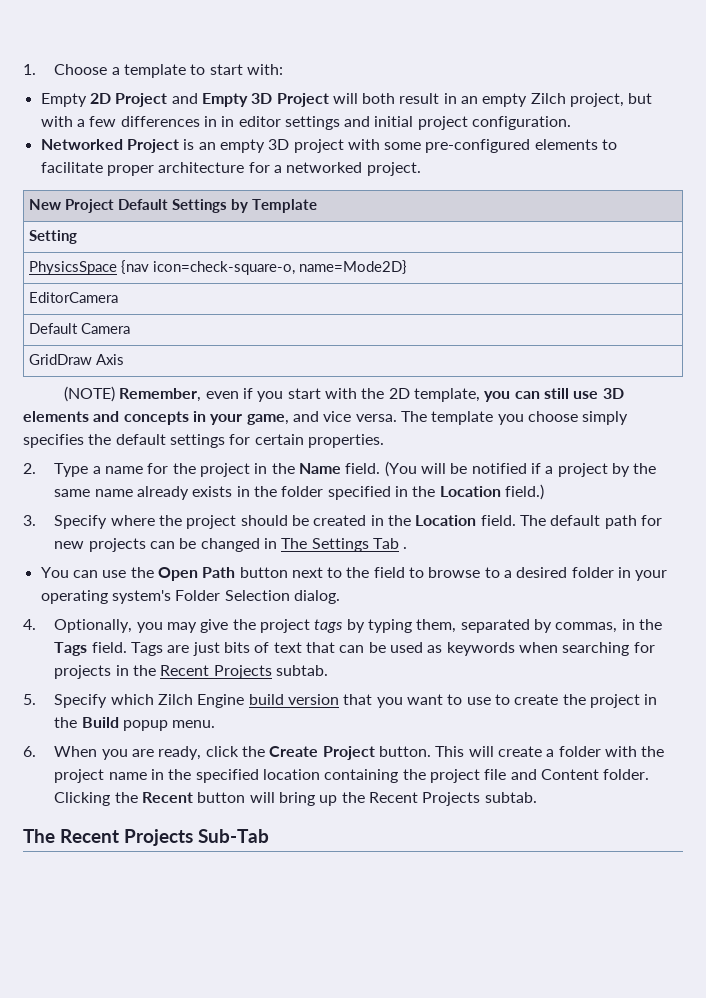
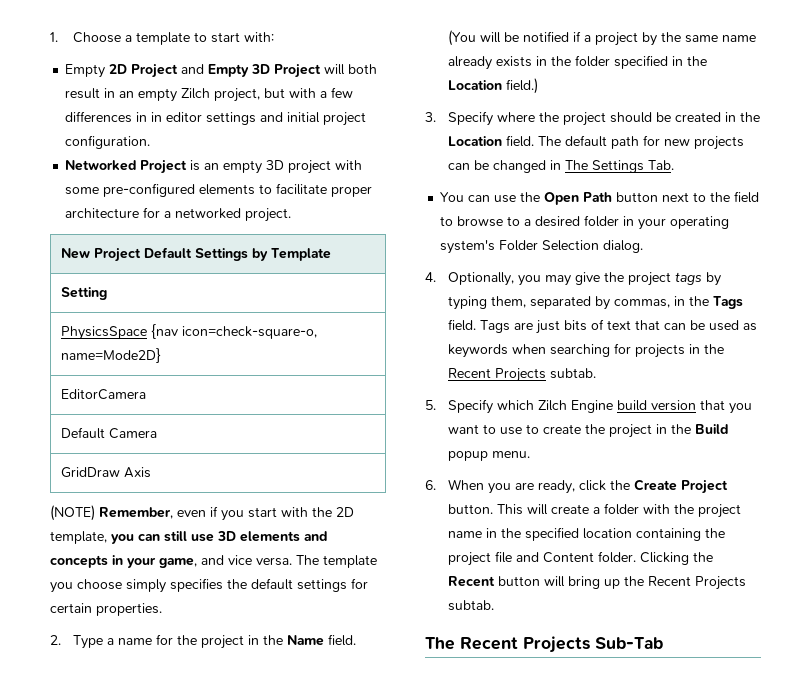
- The default path for new projects can be changed in The Settings Tab .
+ The default path for new projects can be changed in The Settings Tab.

